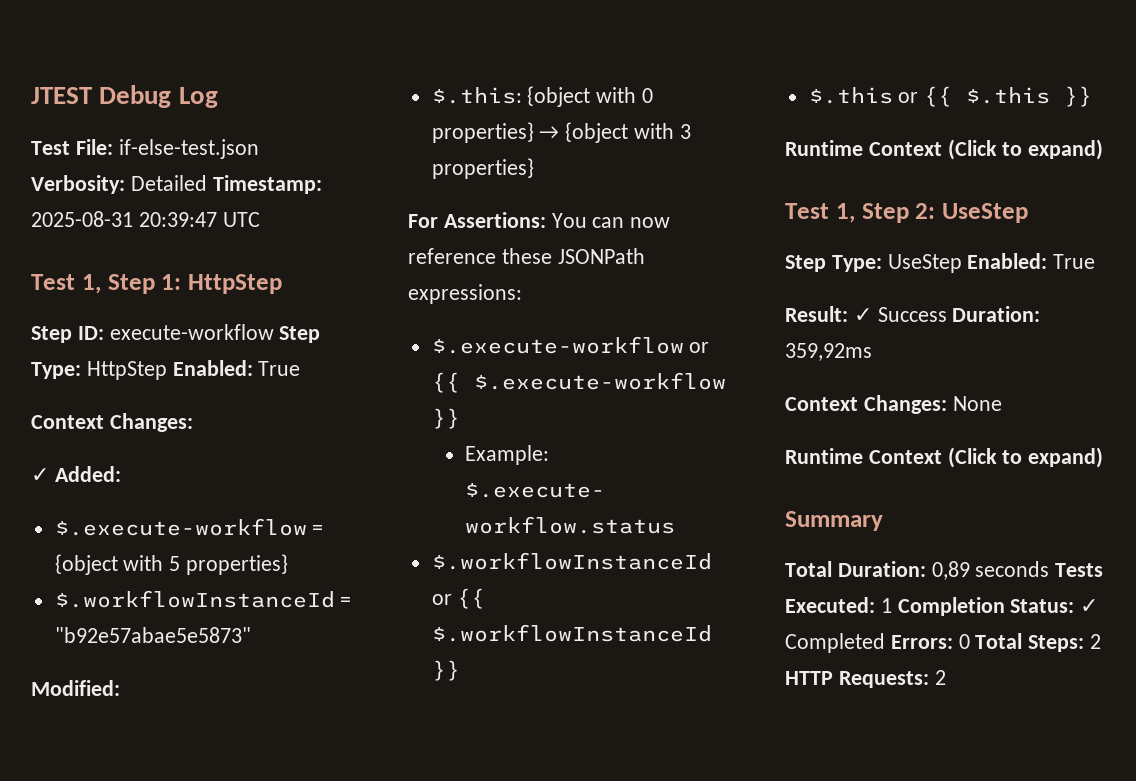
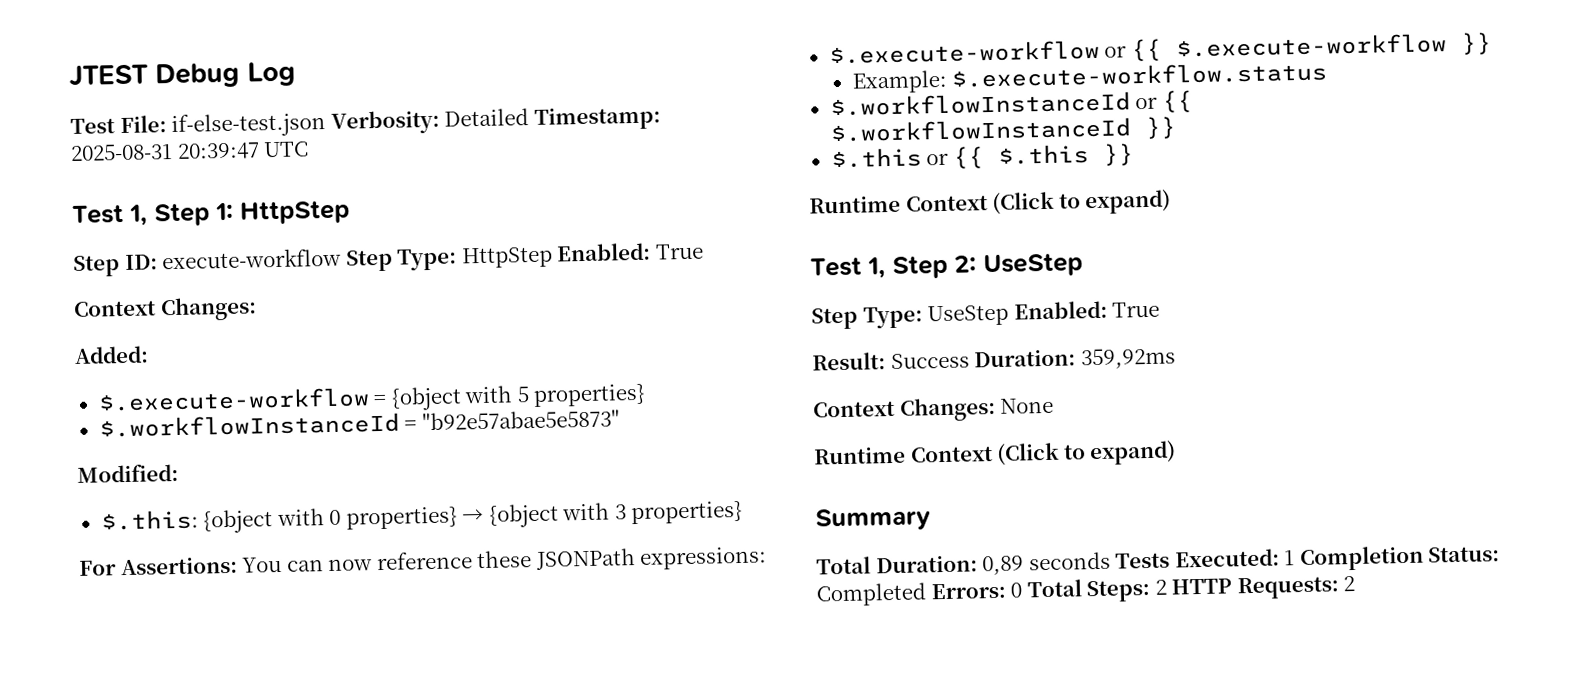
- ✓ Added:
+ Added:
- Result: ✓ Success Duration: 359,92ms
+ Result: Success Duration: 359,92ms
- Total Duration: 0,89 seconds Tests Executed: 1 Completion Status: ✓ Completed Errors: 0 Total Steps: 2 HTTP Requests: 2
+ Total Duration: 0,89 seconds Tests Executed: 1 Completion Status: Completed Errors: 0 Total Steps: 2 HTTP Requests: 2

